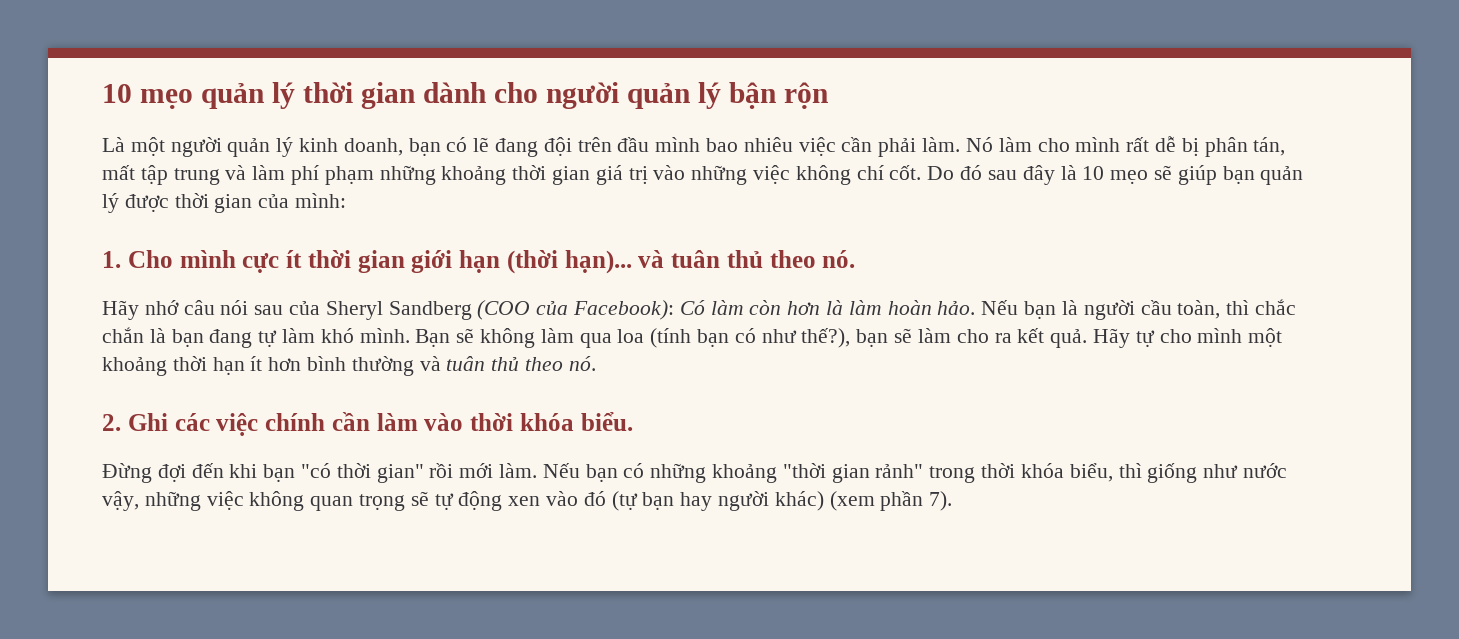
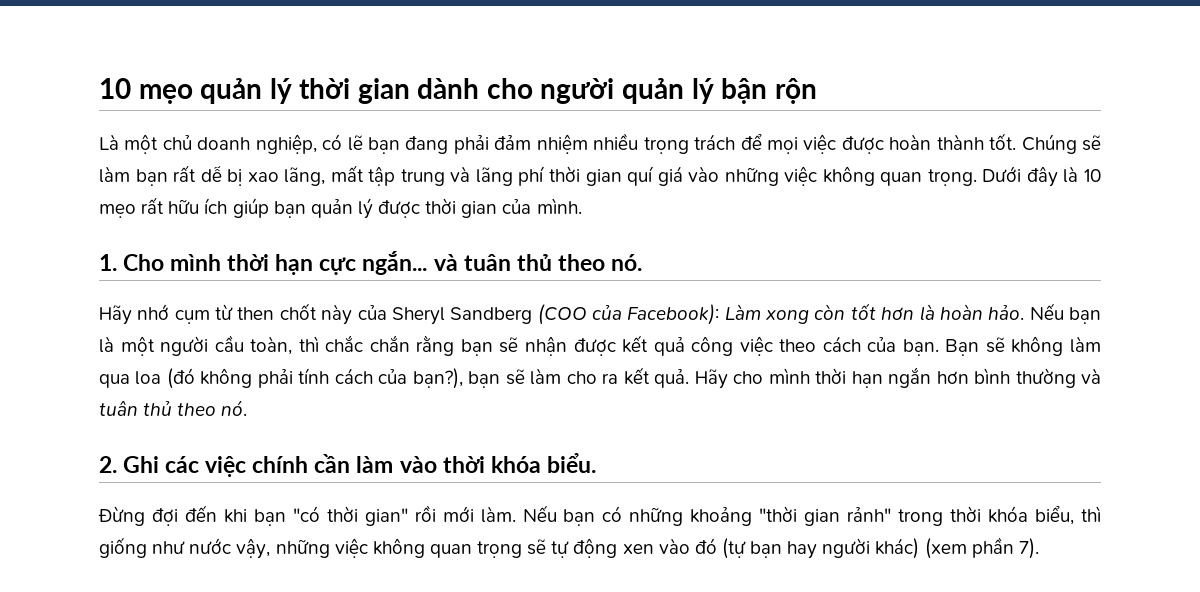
- Là một người quản lý kinh doanh, bạn có lẽ đang đội trên đầu mình bao nhiêu việc cần phải làm. Nó làm cho mình rất dễ bị phân tán, mất tập trung và làm phí phạm những khoảng thời gian giá trị vào những việc không chí cốt. Do đó sau đây là 10 mẹo sẽ giúp bạn quản lý được thời gian của mình:
+ Là một chủ doanh nghiệp, có lẽ bạn đang phải đảm nhiệm nhiều trọng trách để mọi việc được hoàn thành tốt. Chúng sẽ làm bạn rất dễ bị xao lãng, mất tập trung và lãng phí thời gian quí giá vào những việc không quan trọng. Dưới đây là 10 mẹo rất hữu ích giúp bạn quản lý được thời gian của mình.
- 1. Cho mình cực ít thời gian giới hạn (thời hạn)... và tuân thủ theo nó.
+ 1. Cho mình thời hạn cực ngắn... và tuân thủ theo nó.
- Hãy nhớ câu nói sau của Sheryl Sandberg (COO của Facebook): Có làm còn hơn là làm hoàn hảo.
+ Hãy nhớ cụm từ then chốt này của Sheryl Sandberg (COO của Facebook): Làm xong còn tốt hơn là hoàn hảo.
- Nếu bạn là người cầu toàn, thì chắc chắn là bạn đang tự làm khó mình.
+ Nếu bạn là một người cầu toàn, thì chắc chắn rằng bạn sẽ nhận được kết quả công việc theo cách của bạn.
- Bạn sẽ không làm qua loa (tính bạn có như thế?), bạn sẽ làm cho ra kết quả.
+ Bạn sẽ không làm qua loa (đó không phải tính cách của bạn?), bạn sẽ làm cho ra kết quả.
- Hãy tự cho mình một khoảng thời hạn ít hơn bình thường và tuân thủ theo nó.
+ Hãy cho mình thời hạn ngắn hơn bình thường và tuân thủ theo nó.

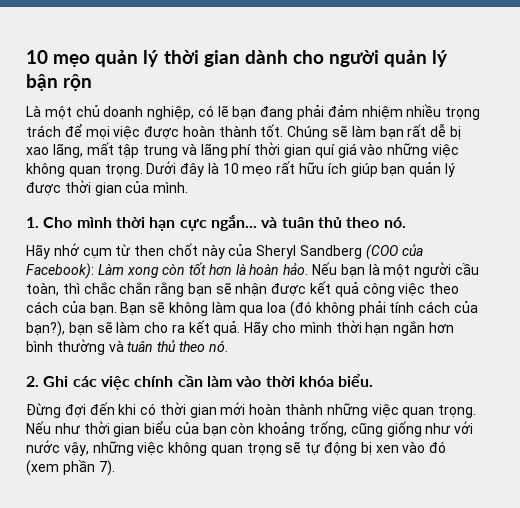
- Đừng đợi đến khi bạn "có thời gian" rồi mới làm. Nếu bạn có những khoảng "thời gian rảnh" trong thời khóa biểu, thì giống như nước vậy, những việc không quan trọng sẽ tự động xen vào đó (tự bạn hay người khác) (xem phần 7).
+ Đừng đợi đến khi có thời gian mới hoàn thành những việc quan trọng. Nếu như thời gian biểu của bạn còn khoảng trống, cũng giống như với nước vậy, những việc không quan trọng sẽ tự động bị xen vào đó (xem phần 7).

